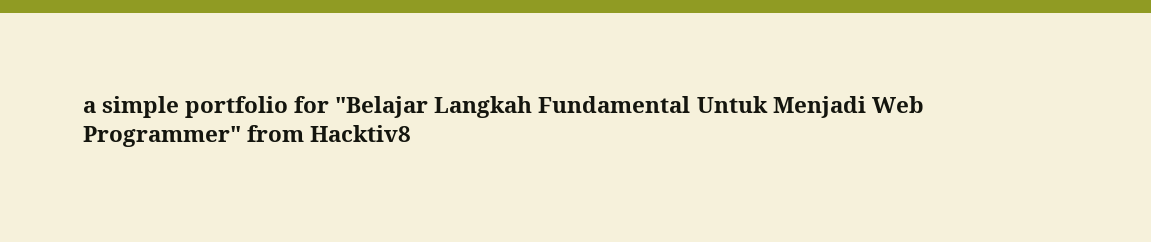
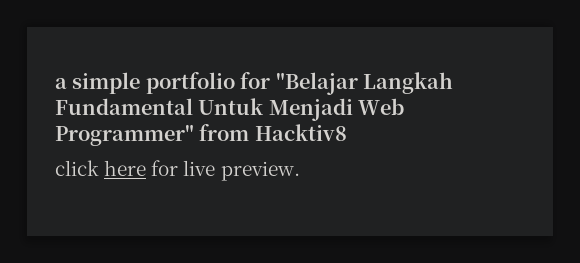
+ click here for live preview.

